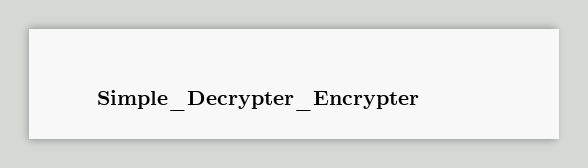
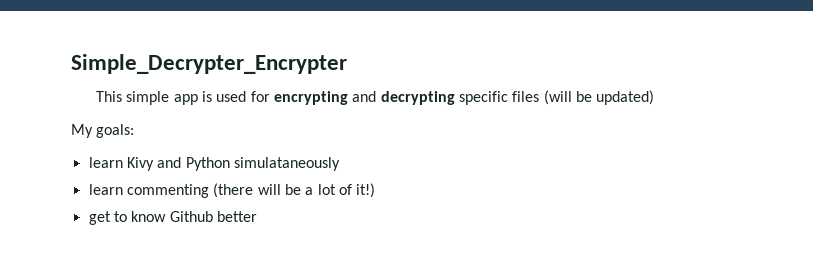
+ This simple app is used for encrypting and decrypting specific files (will be updated)
+ My goals:
+ learn Kivy and Python simulataneously
+ learn commenting (there will be a lot of it!)
+ get to know Github better

